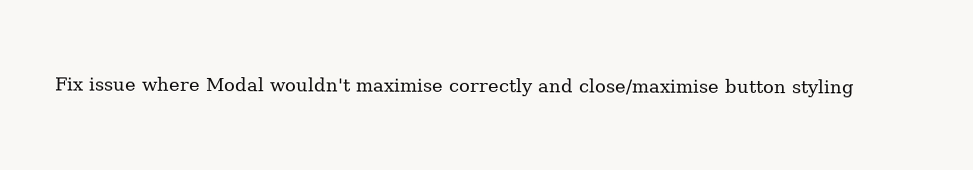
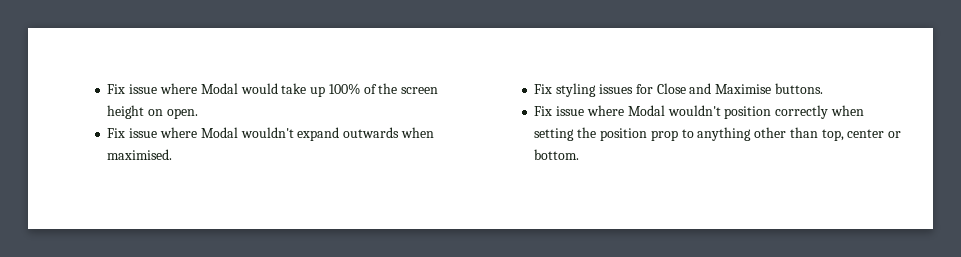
- Fix issue where Modal wouldn't maximise correctly and close/maximise button styling
+ Fix issue where Modal would take up 100% of the screen height on open.
+ Fix issue where Modal wouldn't expand outwards when maximised.
+ Fix styling issues for Close and Maximise buttons.
+ Fix issue where Modal wouldn't position correctly when setting the position prop to anything other than top, center or bottom.

